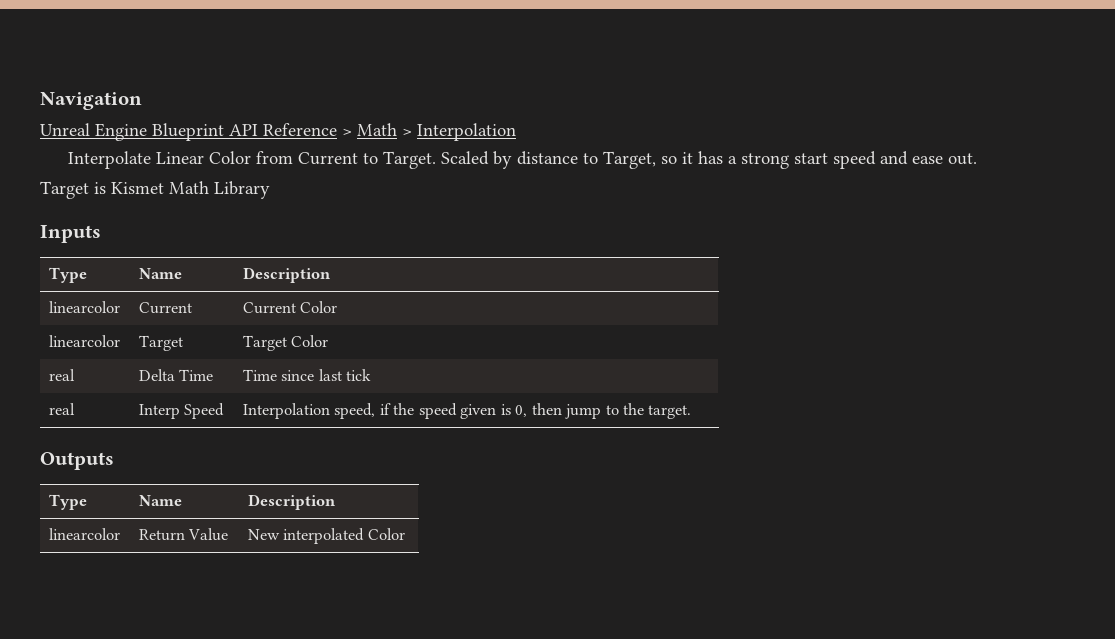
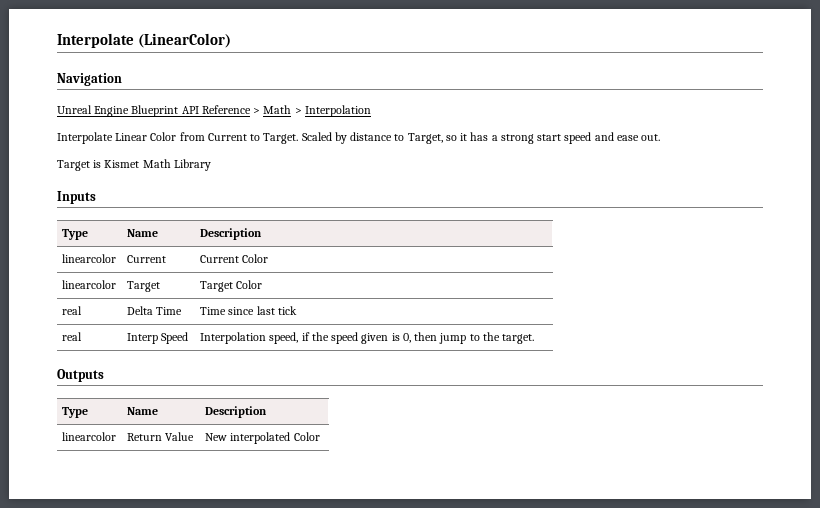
+ Interpolate (LinearColor)

